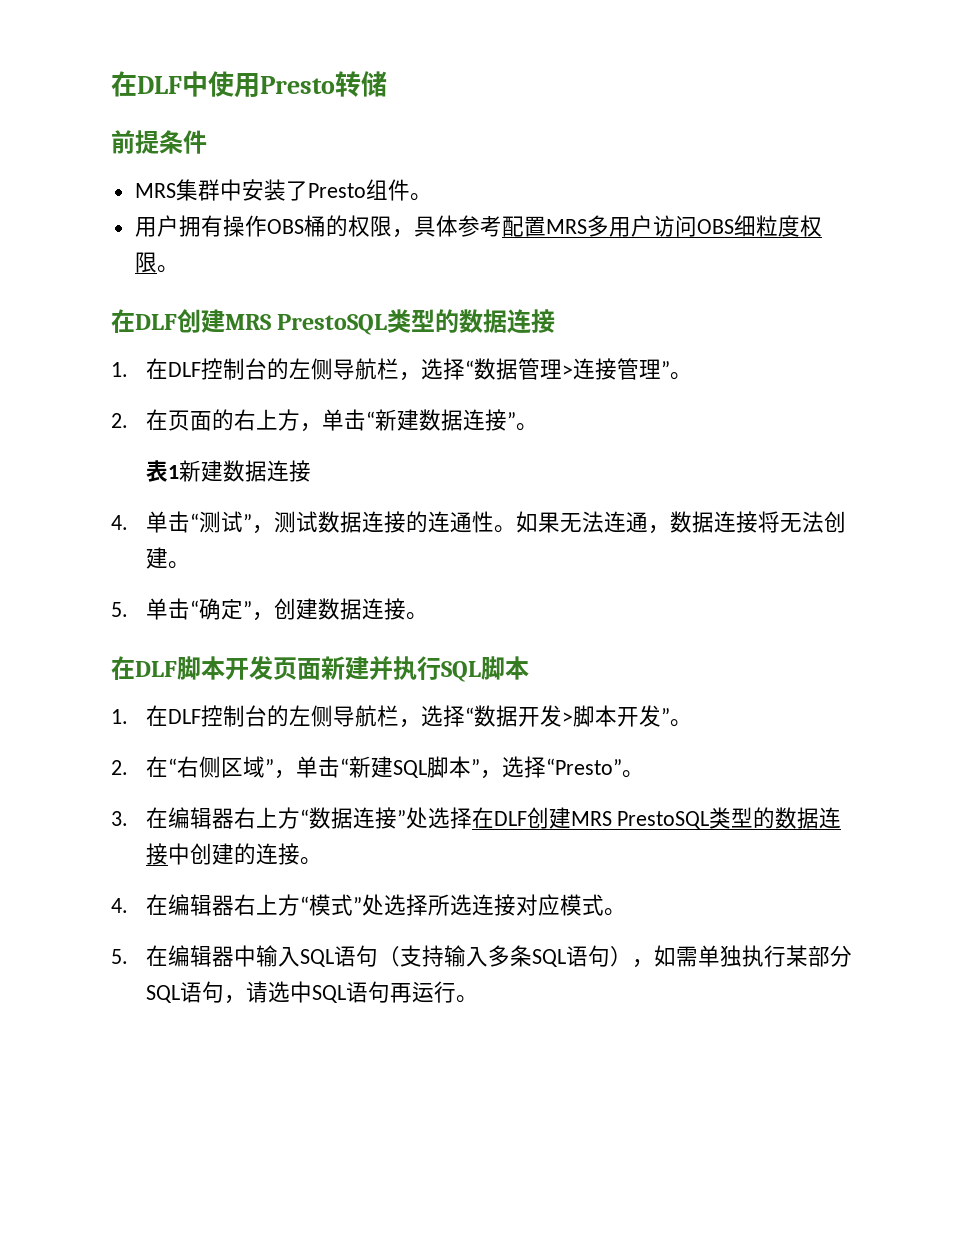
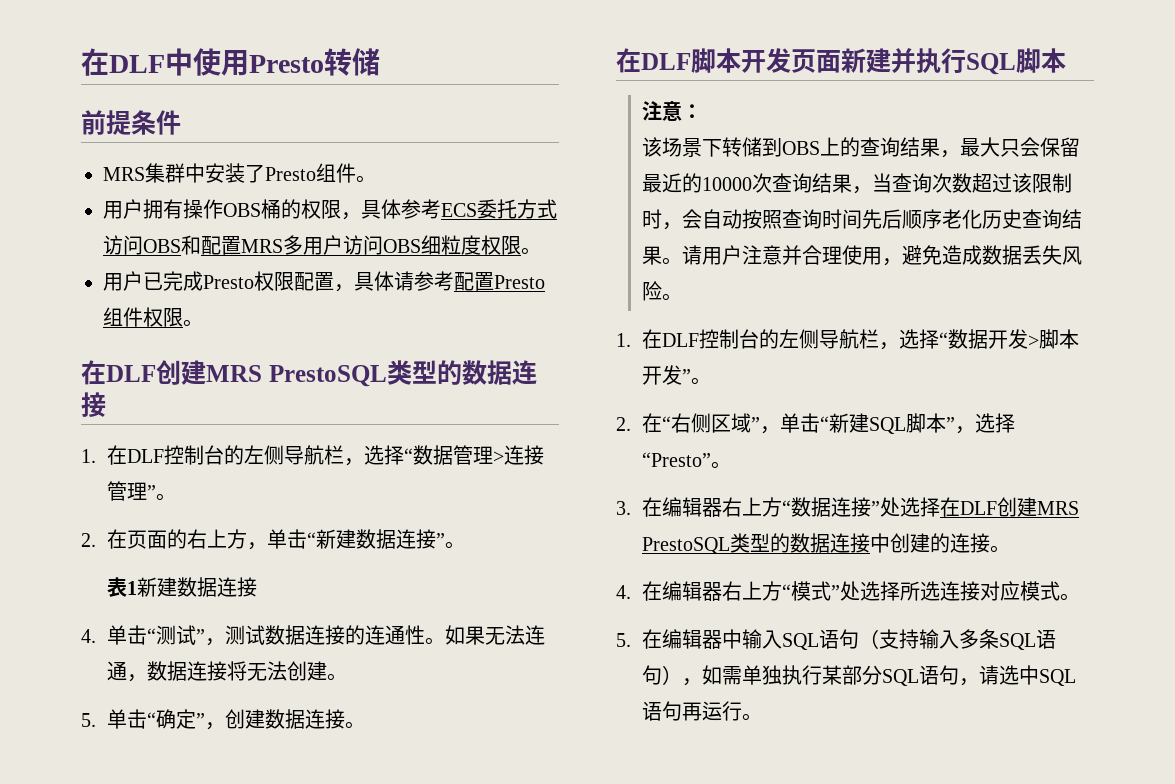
- 用户拥有操作OBS桶的权限，具体参考配置MRS多用户访问OBS细粒度权限。
+ 用户拥有操作OBS桶的权限，具体参考ECS委托方式访问OBS和配置MRS多用户访问OBS细粒度权限。
+ 用户已完成Presto权限配置，具体请参考配置Presto组件权限。
+ 注意：
+ 该场景下转储到OBS上的查询结果，最大只会保留最近的10000次查询结果，当查询次数超过该限制时，会自动按照查询时间先后顺序老化历史查询结果。请用户注意并合理使用，避免造成数据丢失风险。

